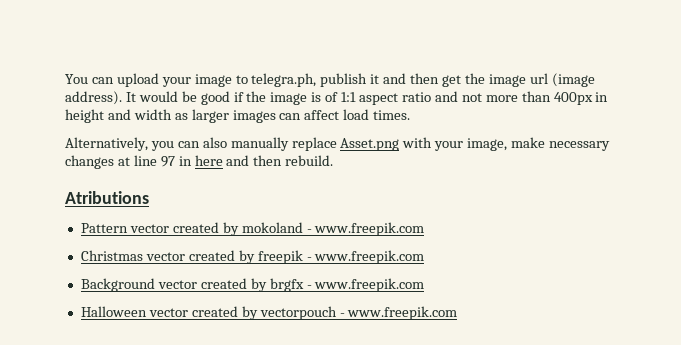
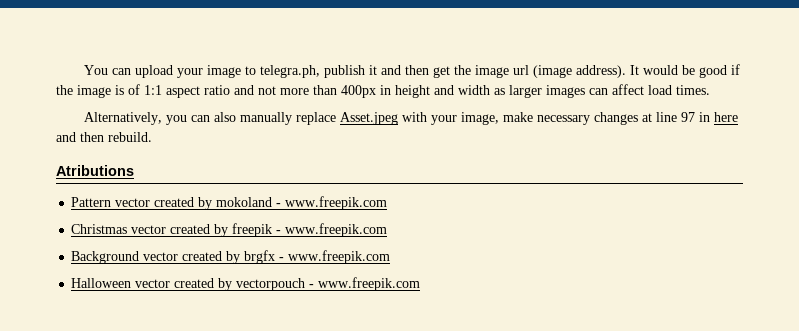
- Alternatively, you can also manually replace Asset.png with your image, make necessary changes at line 97 in here and then rebuild.
+ Alternatively, you can also manually replace Asset.jpeg with your image, make necessary changes at line 97 in here and then rebuild.

